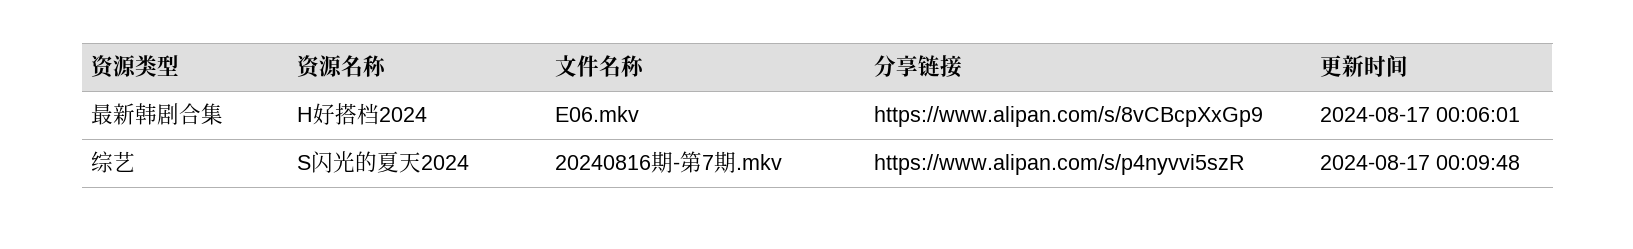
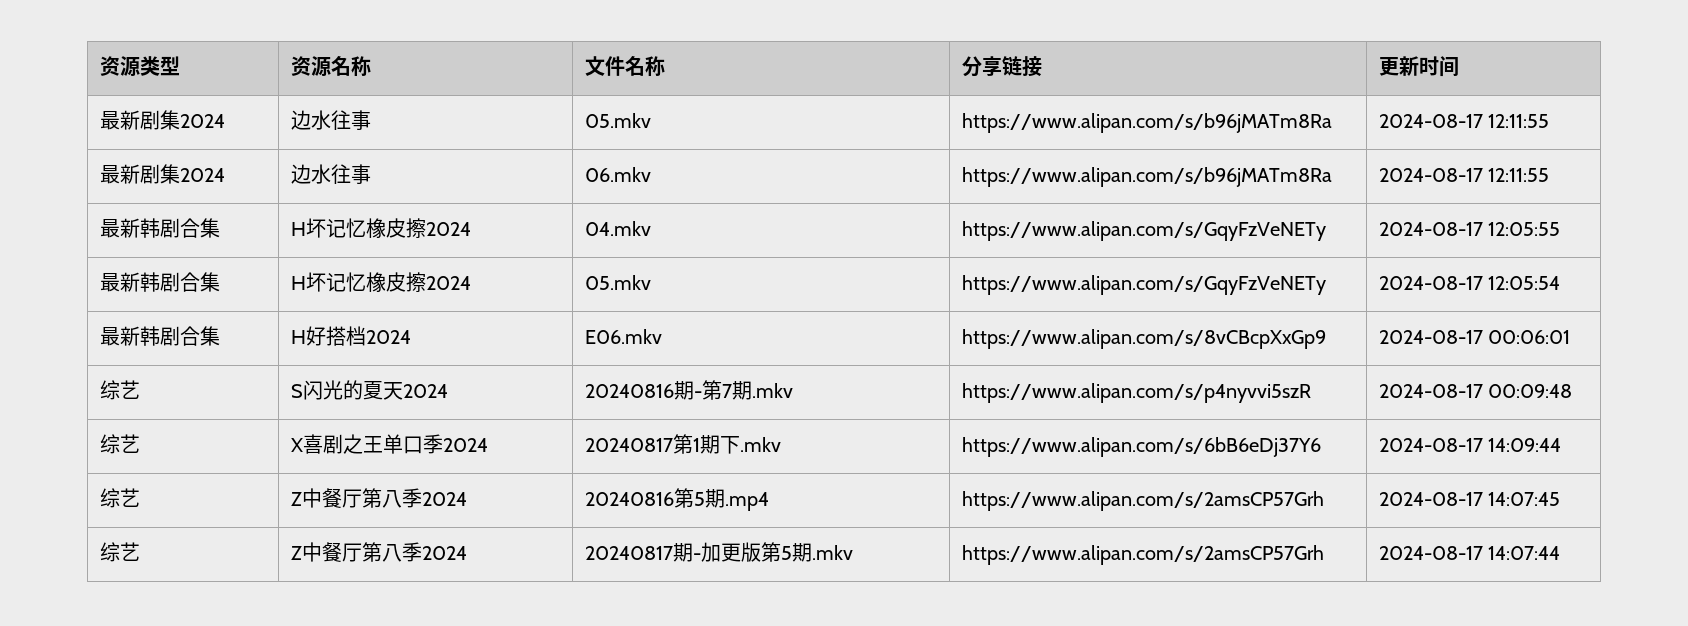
+ 最新剧集2024 | 边水往事 | 05.mkv | https://www.alipan.com/s/b96jMATm8Ra | 2024-08-17 12:11:55
+ 最新剧集2024 | 边水往事 | 06.mkv | https://www.alipan.com/s/b96jMATm8Ra | 2024-08-17 12:11:55
+ 最新韩剧合集 | H坏记忆橡皮擦2024 | 04.mkv | https://www.alipan.com/s/GqyFzVeNETy | 2024-08-17 12:05:55
+ 最新韩剧合集 | H坏记忆橡皮擦2024 | 05.mkv | https://www.alipan.com/s/GqyFzVeNETy | 2024-08-17 12:05:54
+ 综艺 | X喜剧之王单口季2024 | 20240817第1期下.mkv | https://www.alipan.com/s/6bB6eDj37Y6 | 2024-08-17 14:09:44
+ 综艺 | Z中餐厅第八季2024 | 20240816第5期.mp4 | https://www.alipan.com/s/2amsCP57Grh | 2024-08-17 14:07:45
+ 综艺 | Z中餐厅第八季2024 | 20240817期-加更版第5期.mkv | https://www.alipan.com/s/2amsCP57Grh | 2024-08-17 14:07:44

